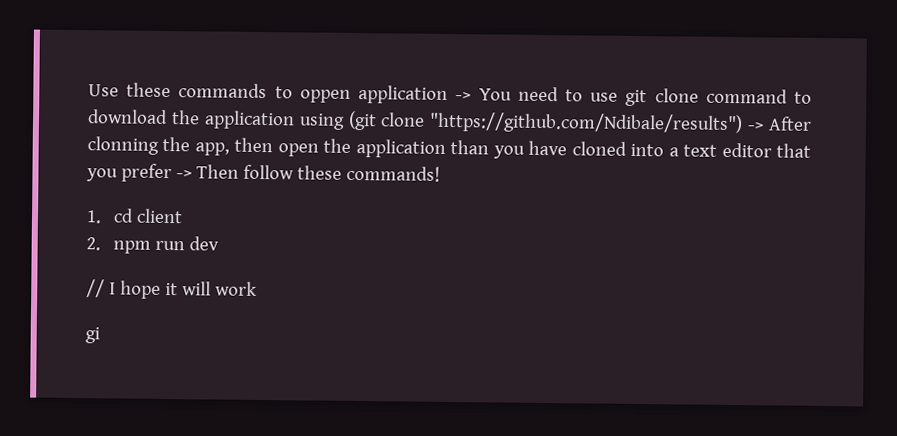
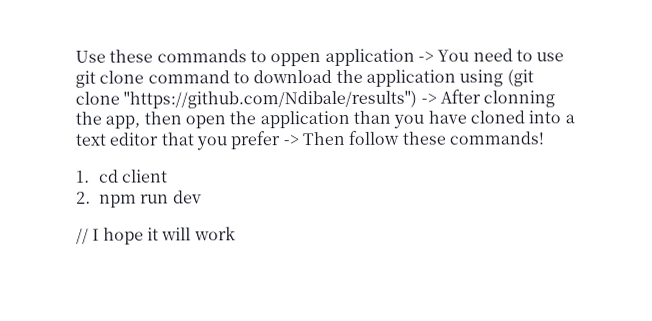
- gi

